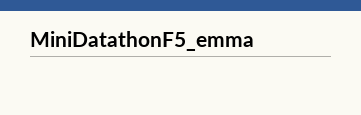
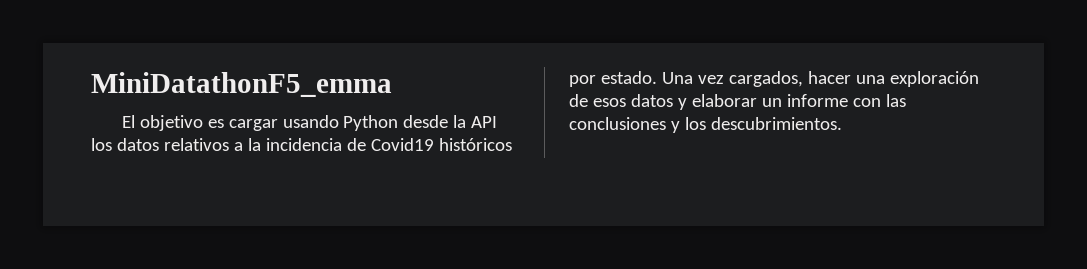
+ El objetivo es cargar usando Python desde la API los datos relativos a la incidencia de Covid19 históricos por estado. Una vez cargados, hacer una exploración de esos datos y elaborar un informe con las conclusiones y los descubrimientos.

